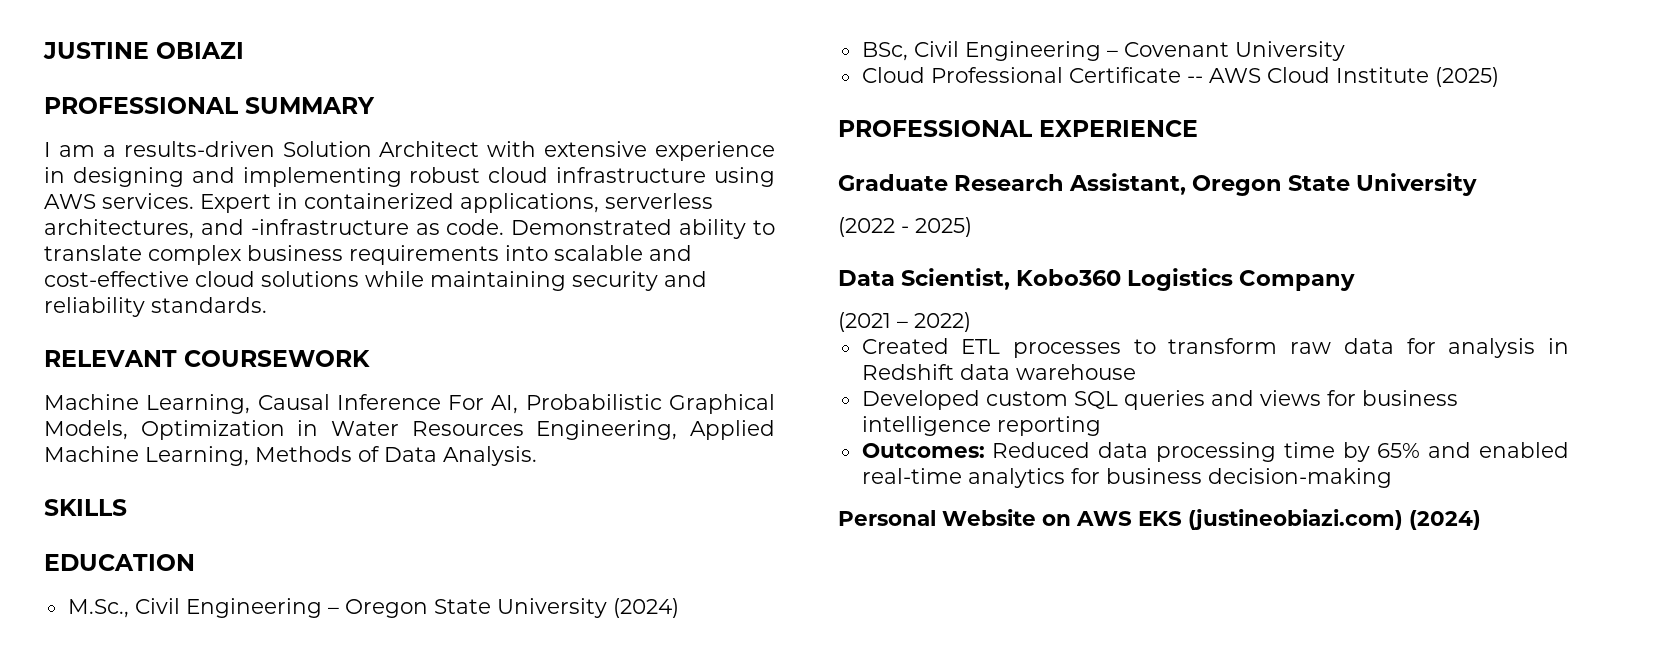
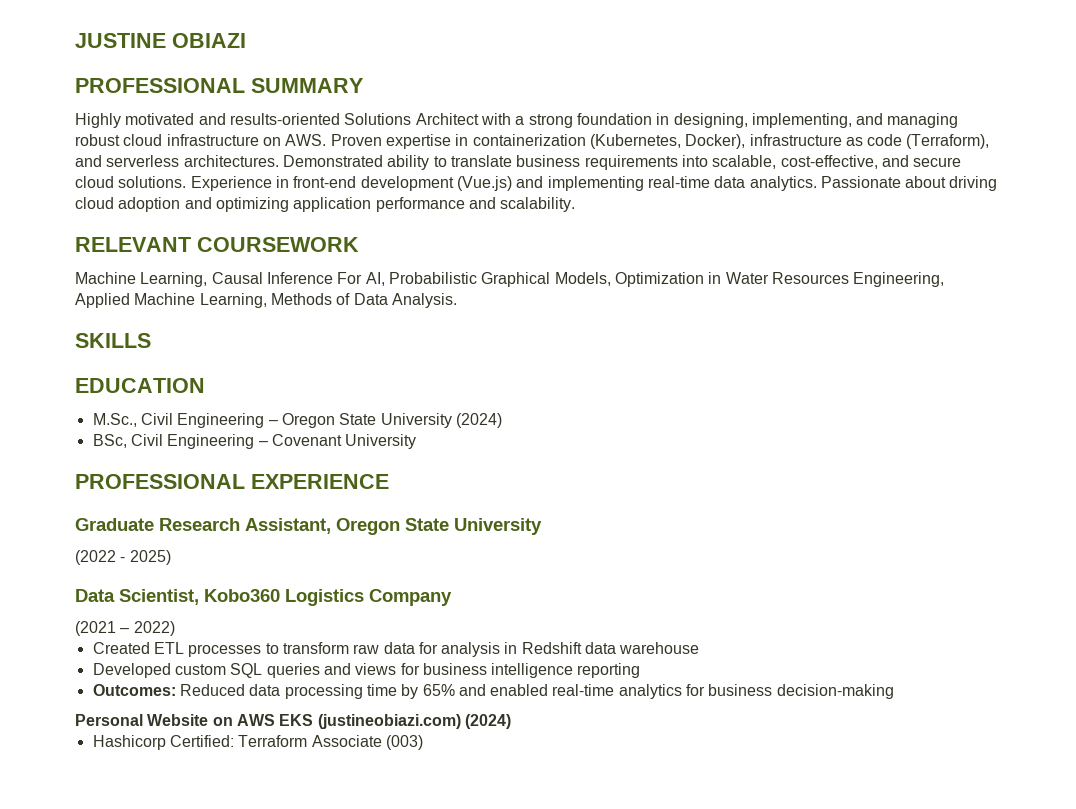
- I am a results-driven Solution Architect with extensive experience in designing and implementing robust cloud infrastructure using AWS services. Expert in containerized applications, serverless architectures, and -infrastructure as code.
+ Highly motivated and results-oriented Solutions Architect with a strong foundation in designing, implementing, and managing robust cloud infrastructure on AWS. Proven expertise in containerization (Kubernetes, Docker), infrastructure as code (Terraform), and serverless architectures.
- Demonstrated ability to translate complex business requirements into scalable and cost-effective cloud solutions while maintaining security and reliability standards.
+ Demonstrated ability to translate business requirements into scalable, cost-effective, and secure cloud solutions. Experience in front-end development (Vue.js) and implementing real-time data analytics. Passionate about driving cloud adoption and optimizing application performance and scalability.
- Cloud Professional Certificate -- AWS Cloud Institute (2025)
+ Hashicorp Certified: Terraform Associate (003)

